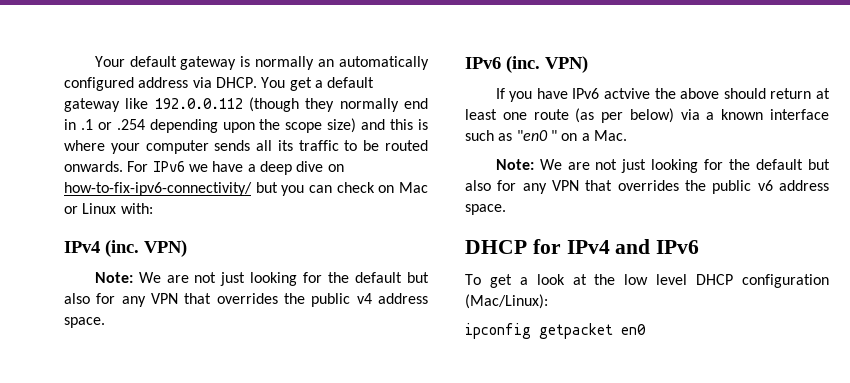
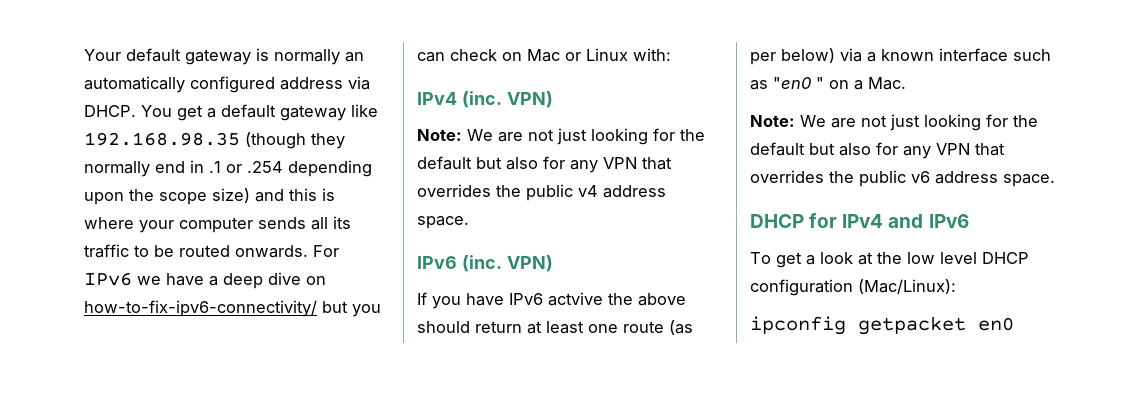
- You get a default gateway like 192.0.0.112 (though they normally end in .1 or .254 depending upon the scope size) and this is where your computer sends all its traffic to be routed onwards.
+ You get a default gateway like 192.168.98.35 (though they normally end in .1 or .254 depending upon the scope size) and this is where your computer sends all its traffic to be routed onwards.

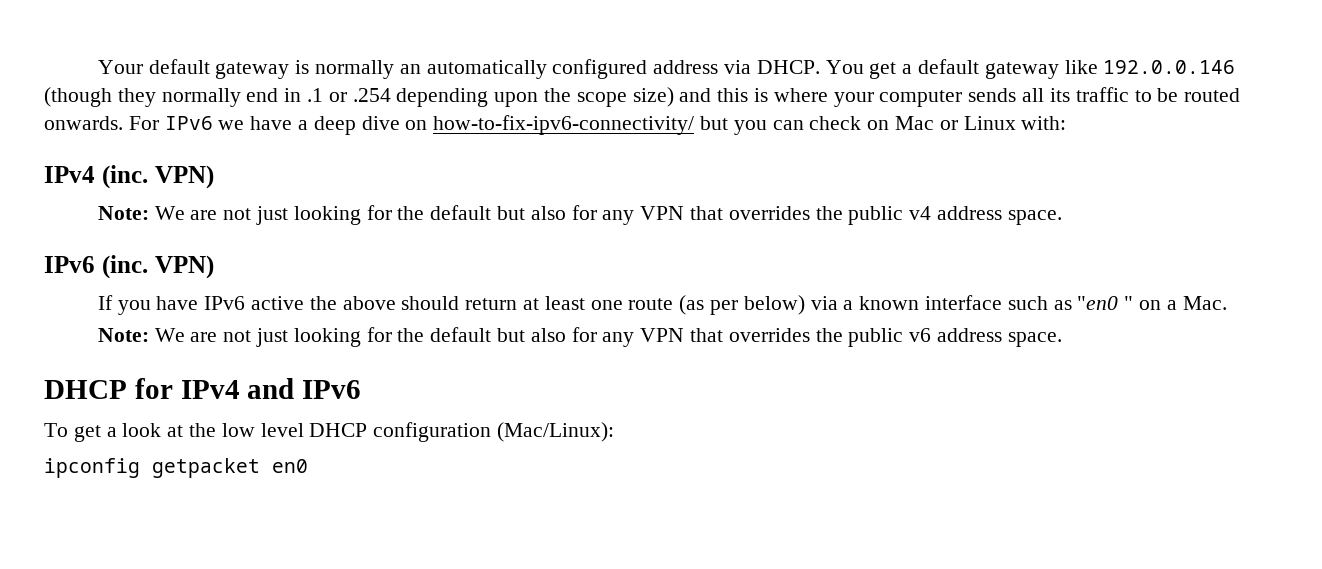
- You get a default gateway like 192.168.98.35 (though they normally end in .1 or .254 depending upon the scope size) and this is where your computer sends all its traffic to be routed onwards.
+ You get a default gateway like 192.0.0.146 (though they normally end in .1 or .254 depending upon the scope size) and this is where your computer sends all its traffic to be routed onwards.
- If you have IPv6 actvive the above should return at least one route (as per below) via a known interface such as "en0 " on a Mac.
+ If you have IPv6 active the above should return at least one route (as per below) via a known interface such as "en0 " on a Mac.

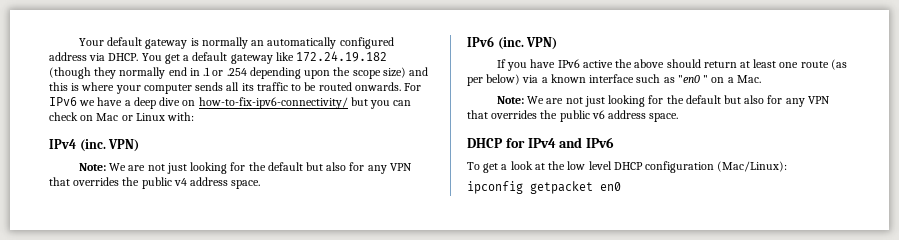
- You get a default gateway like 192.0.0.146 (though they normally end in .1 or .254 depending upon the scope size) and this is where your computer sends all its traffic to be routed onwards.
+ You get a default gateway like 172.24.19.182 (though they normally end in .1 or .254 depending upon the scope size) and this is where your computer sends all its traffic to be routed onwards.

